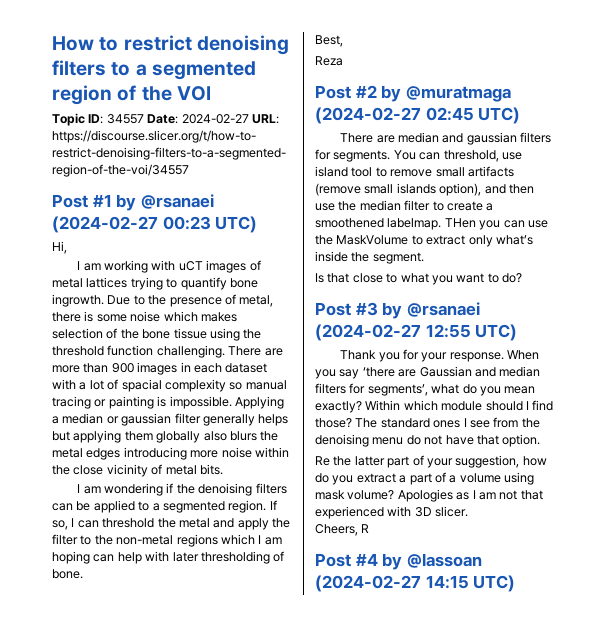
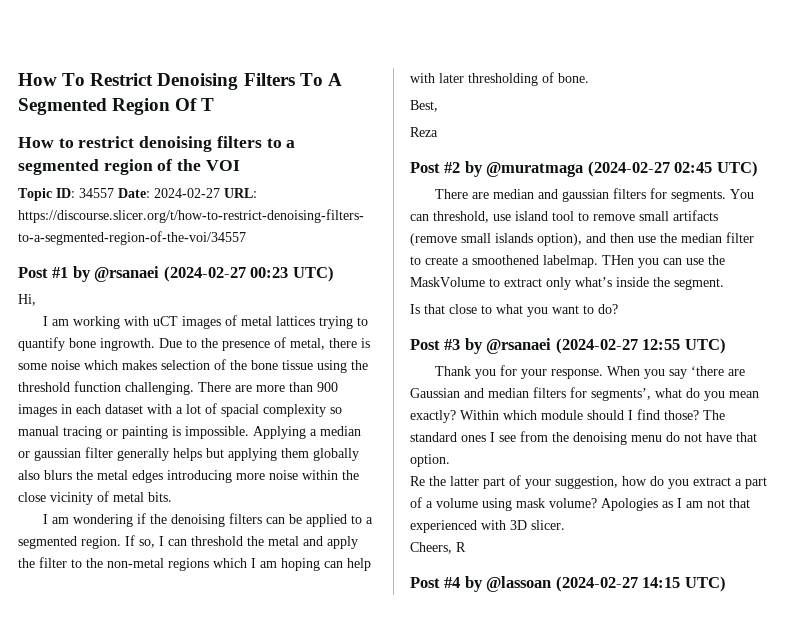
+ How To Restrict Denoising Filters To A Segmented Region Of T

